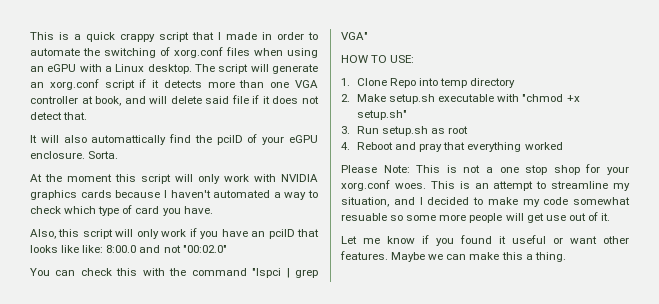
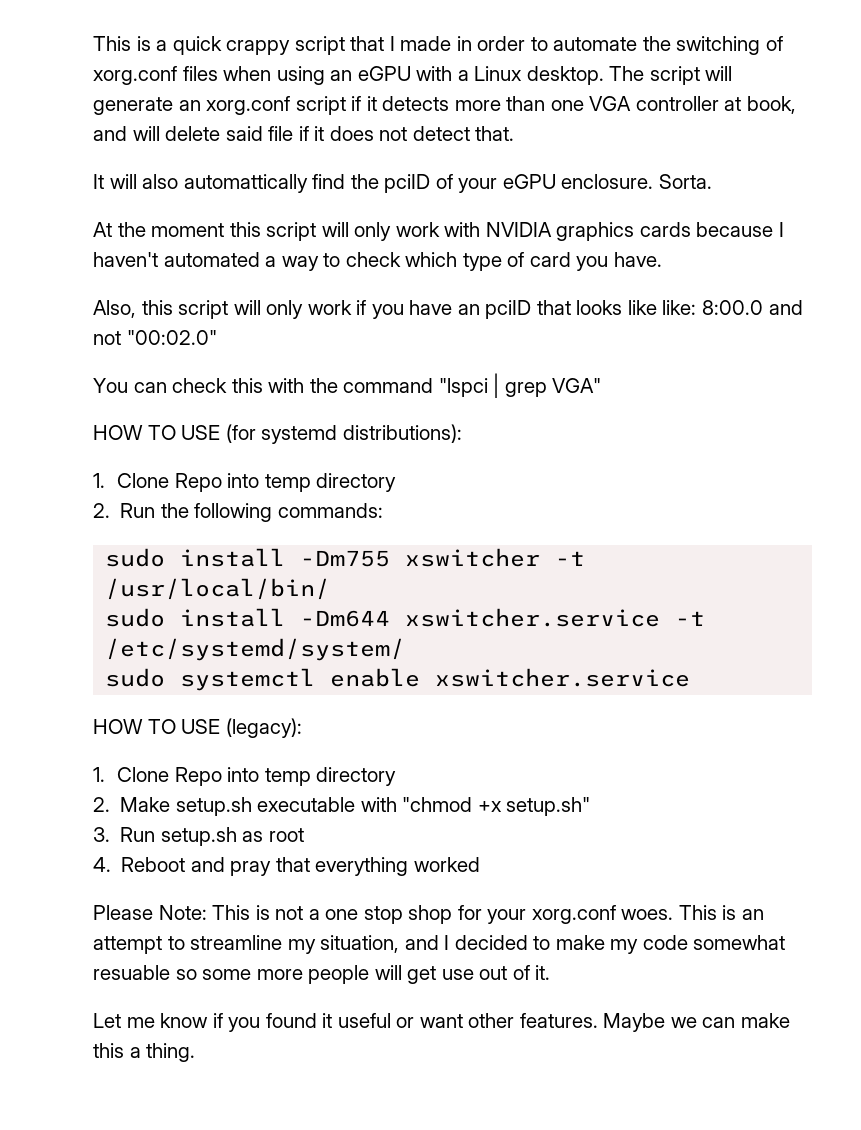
- HOW TO USE:
+ HOW TO USE (for systemd distributions):
+ 1. Clone Repo into temp directory
+ 2. Run the following commands:
+ sudo install -Dm755 xswitcher -t /usr/local/bin/
+ sudo install -Dm644 xswitcher.service -t /etc/systemd/system/
+ sudo systemctl enable xswitcher.service
+ HOW TO USE (legacy):

